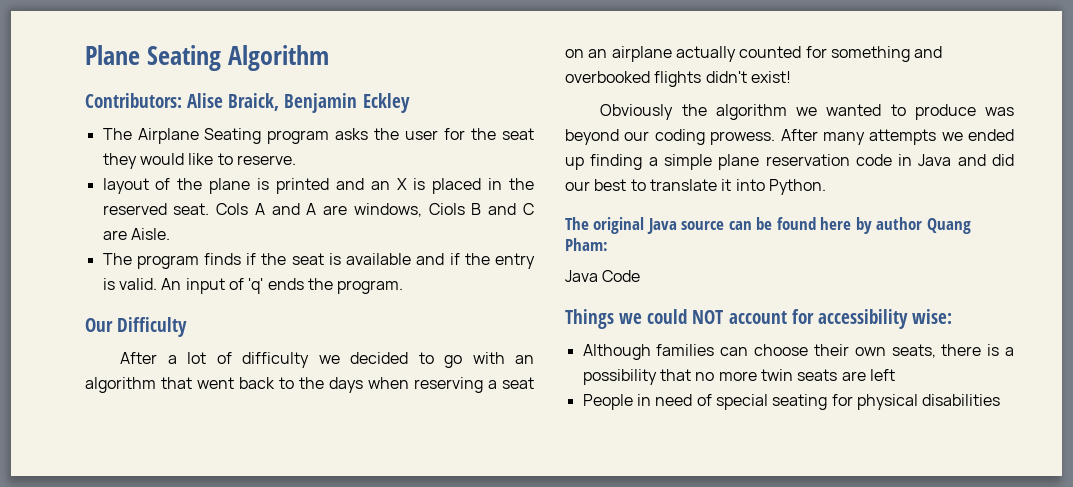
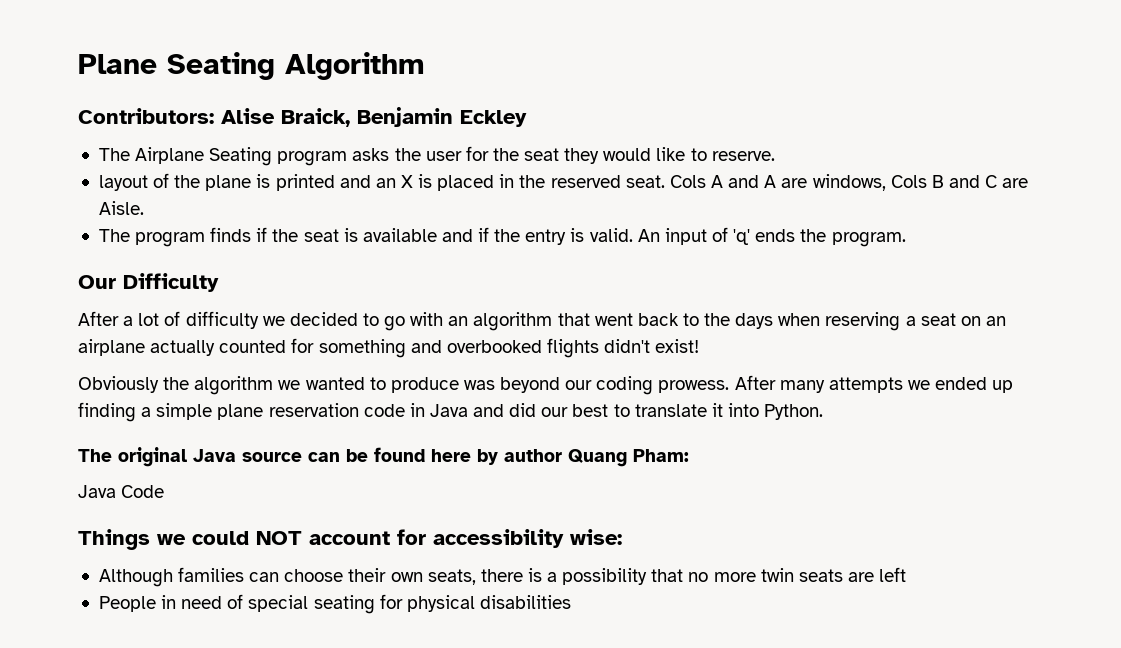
- Cols A and A are windows, Ciols B and C are Aisle.
+ Cols A and A are windows, Cols B and C are Aisle.

